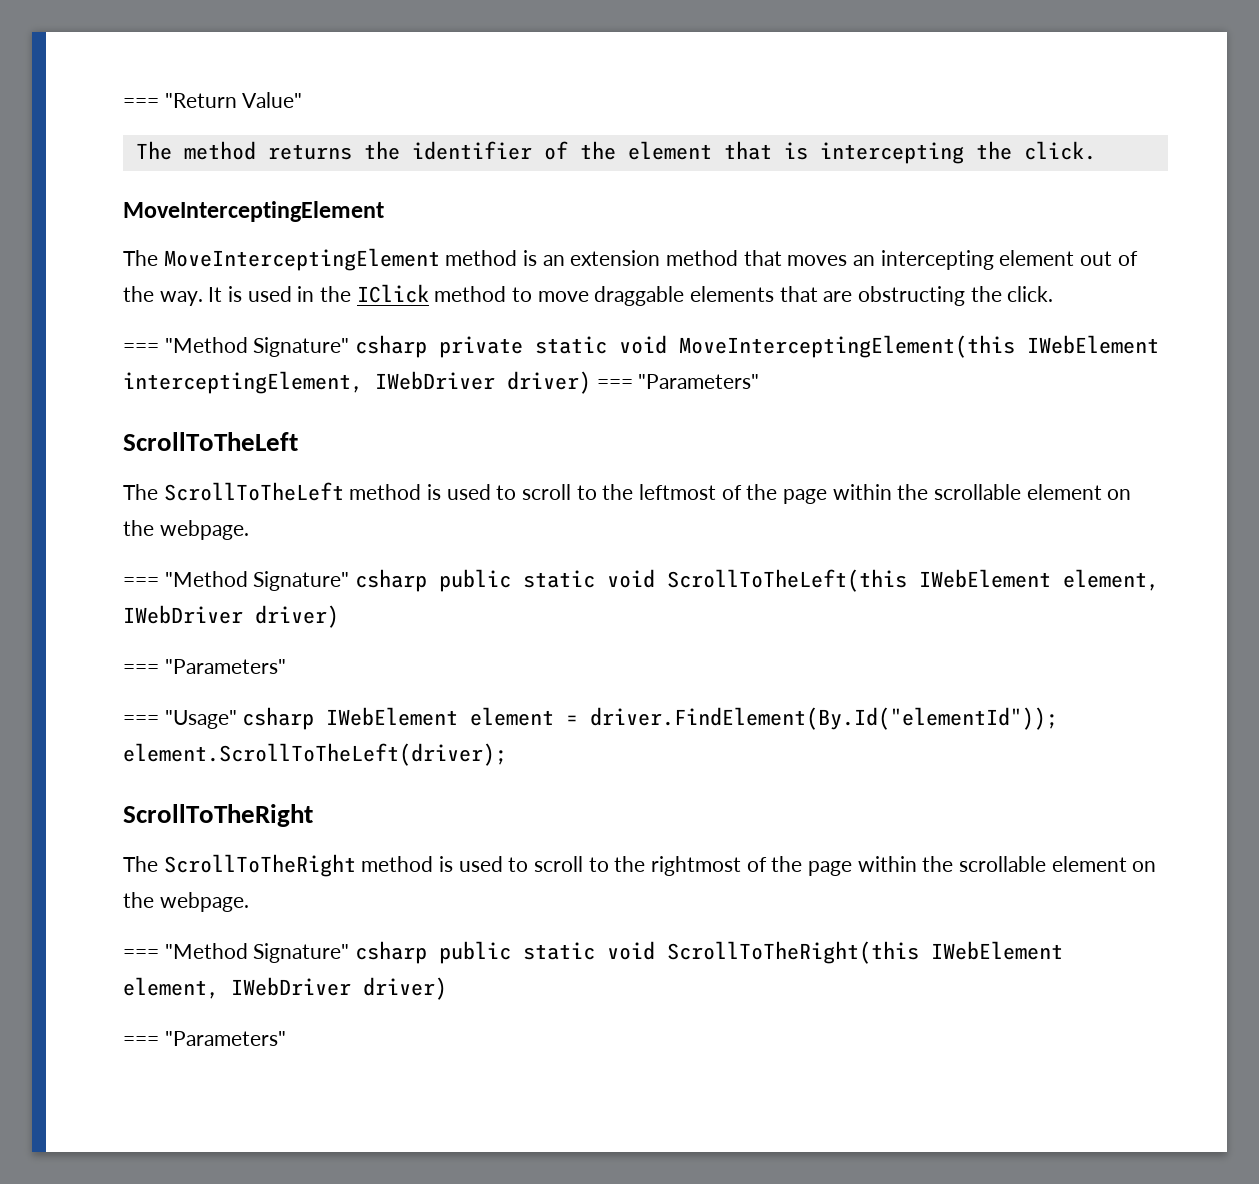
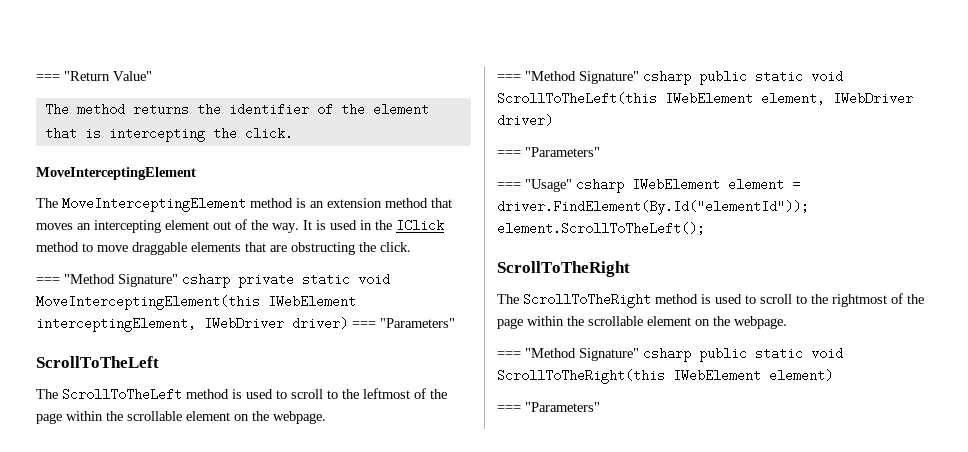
- === "Usage" csharp IWebElement element = driver.FindElement(By.Id("elementId")); element.ScrollToTheLeft(driver);
+ === "Usage" csharp IWebElement element = driver.FindElement(By.Id("elementId")); element.ScrollToTheLeft();
- === "Method Signature" csharp public static void ScrollToTheRight(this IWebElement element, IWebDriver driver)
+ === "Method Signature" csharp public static void ScrollToTheRight(this IWebElement element)

